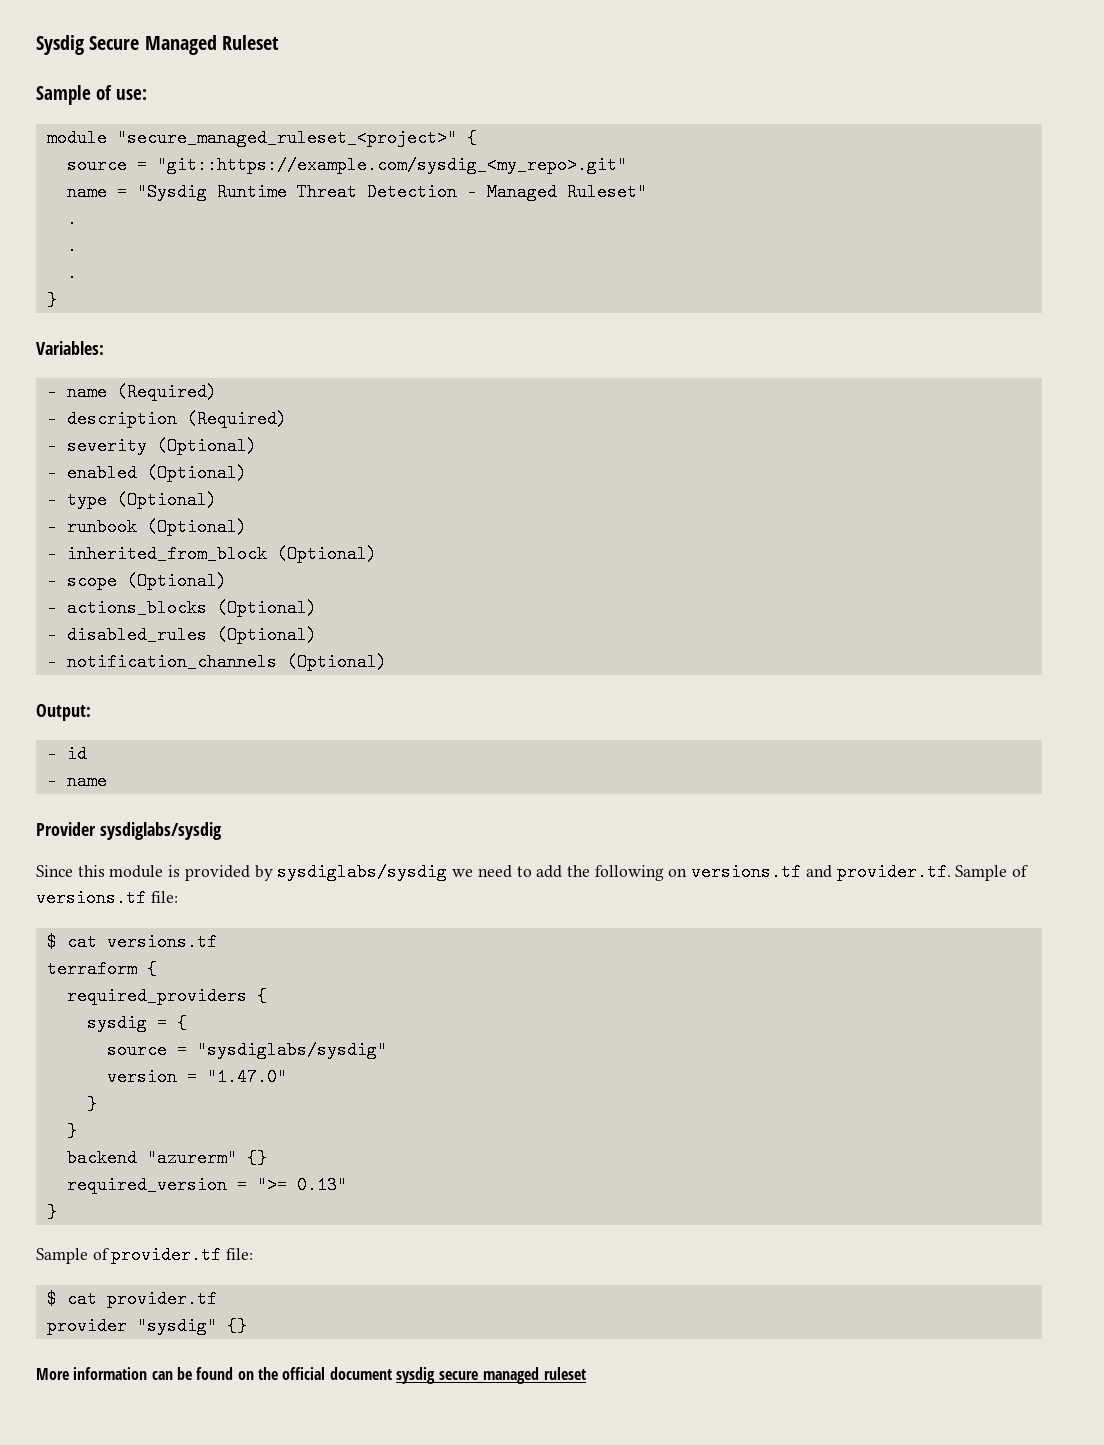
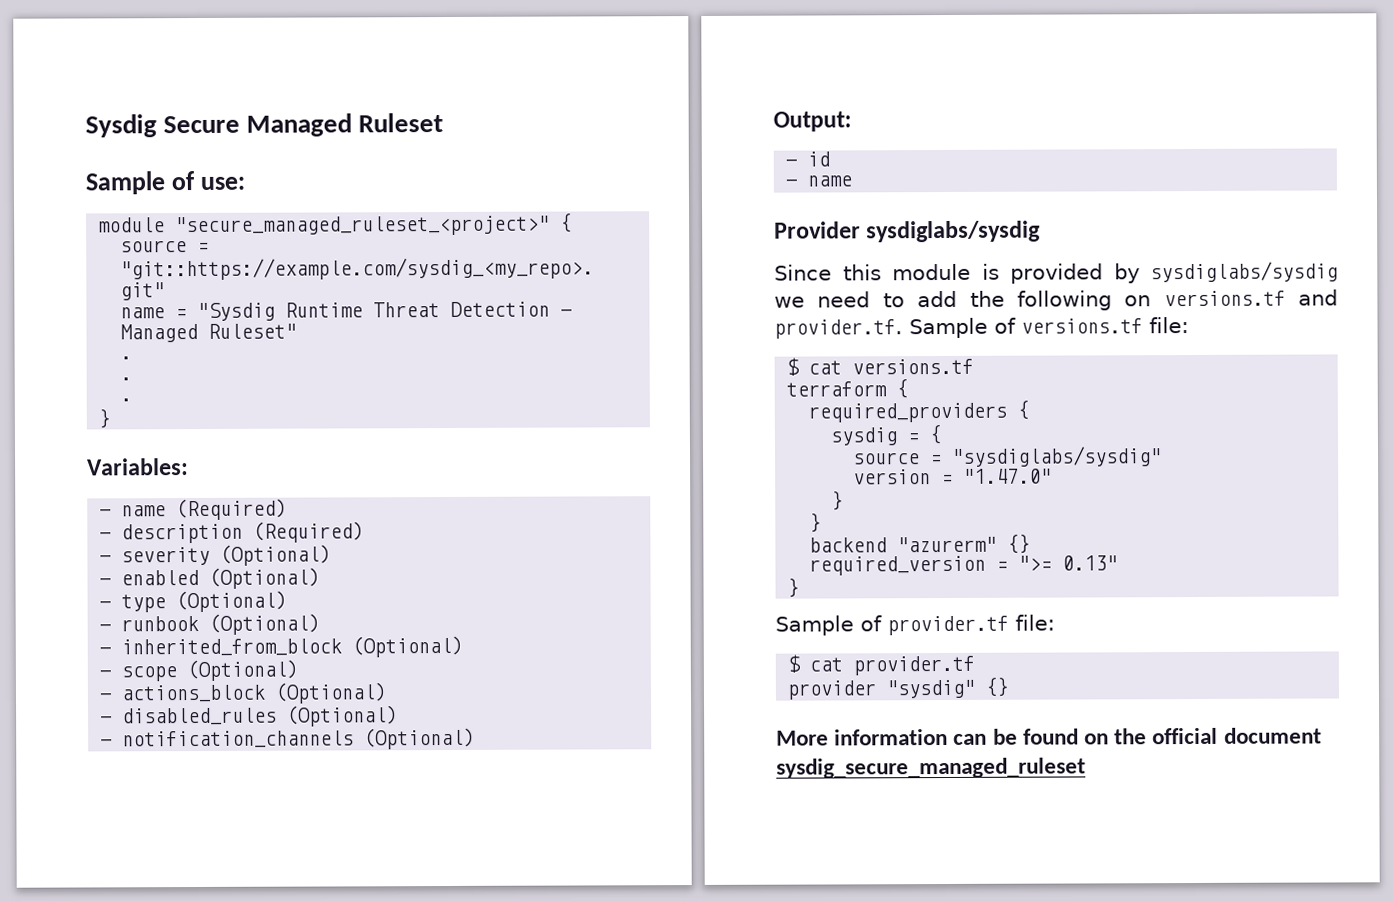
- - actions_blocks (Optional)
+ - actions_block (Optional)

